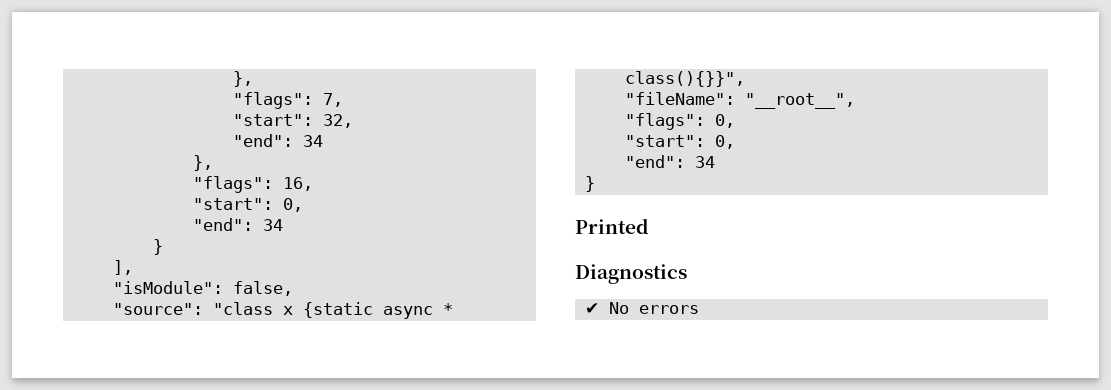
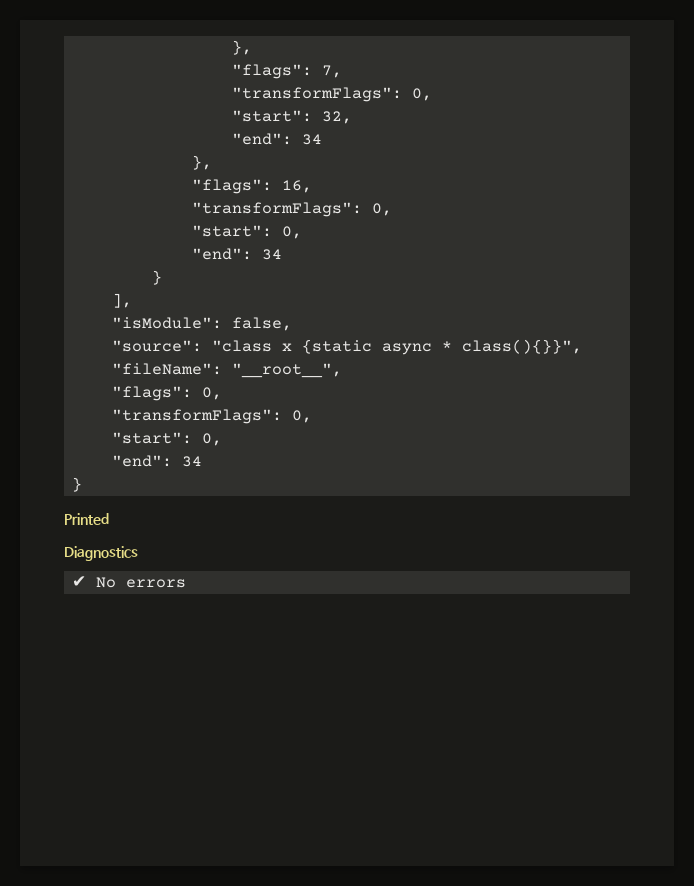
  "flags": 7,
+ "transformFlags": 0,
  "flags": 16,
+ "transformFlags": 0,
  "flags": 0,
+ "transformFlags": 0,

